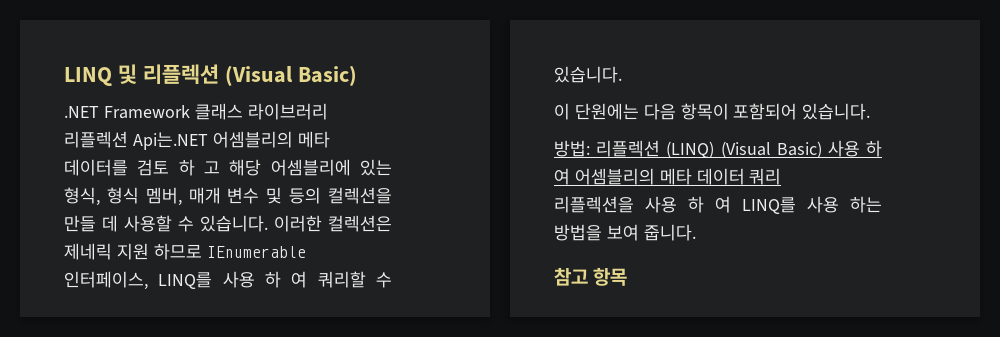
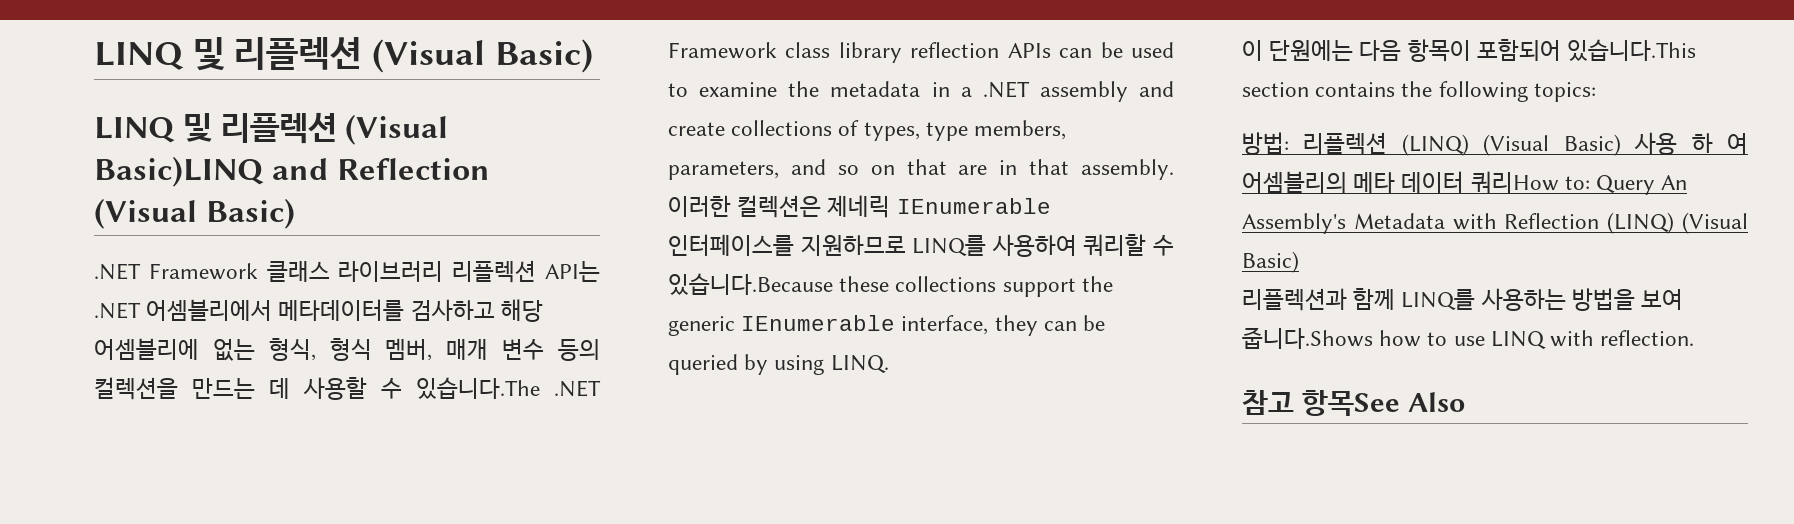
+ LINQ 및 리플렉션 (Visual Basic)LINQ and Reflection (Visual Basic)
- .NET Framework 클래스 라이브러리 리플렉션 Api는.NET 어셈블리의 메타 데이터를 검토 하 고 해당 어셈블리에 있는 형식, 형식 멤버, 매개 변수 및 등의 컬렉션을 만들 데 사용할 수 있습니다. 이러한 컬렉션은 제네릭 지원 하므로 IEnumerable 인터페이스, LINQ를 사용 하 여 쿼리할 수 있습니다.
+ .NET Framework 클래스 라이브러리 리플렉션 API는 .NET 어셈블리에서 메타데이터를 검사하고 해당 어셈블리에 없는 형식, 형식 멤버, 매개 변수 등의 컬렉션을 만드는 데 사용할 수 있습니다.The .NET Framework class library reflection APIs can be used to examine the metadata in a .NET assembly and create collections of types, type members, parameters, and so on that are in that assembly. 이러한 컬렉션은 제네릭 IEnumerable 인터페이스를 지원하므로 LINQ를 사용하여 쿼리할 수 있습니다.Because these collections support the generic IEnumerable interface, they can be queried by using LINQ.
- 이 단원에는 다음 항목이 포함되어 있습니다.
+ 이 단원에는 다음 항목이 포함되어 있습니다.This section contains the following topics:
- 방법: 리플렉션 (LINQ) (Visual Basic) 사용 하 여 어셈블리의 메타 데이터 쿼리
- 리플렉션을 사용 하 여 LINQ를 사용 하는 방법을 보여 줍니다.
+ 방법: 리플렉션 (LINQ) (Visual Basic) 사용 하 여 어셈블리의 메타 데이터 쿼리How to: Query An Assembly's Metadata with Reflection (LINQ) (Visual Basic)
+ 리플렉션과 함께 LINQ를 사용하는 방법을 보여 줍니다.Shows how to use LINQ with reflection.
- 참고 항목
+ 참고 항목See Also

